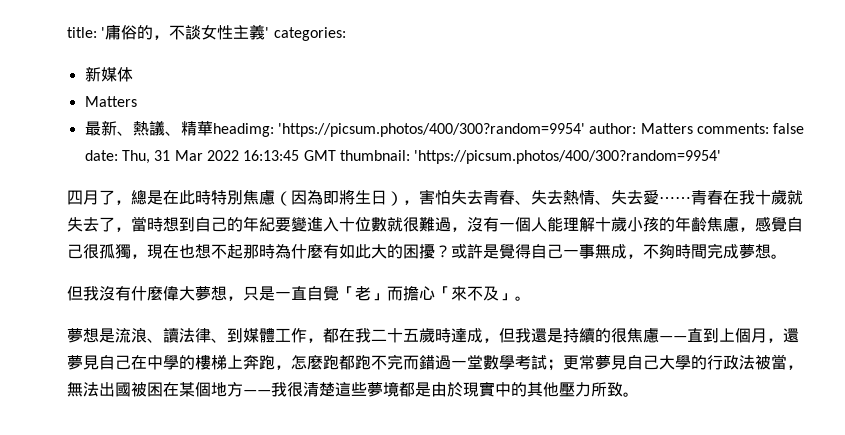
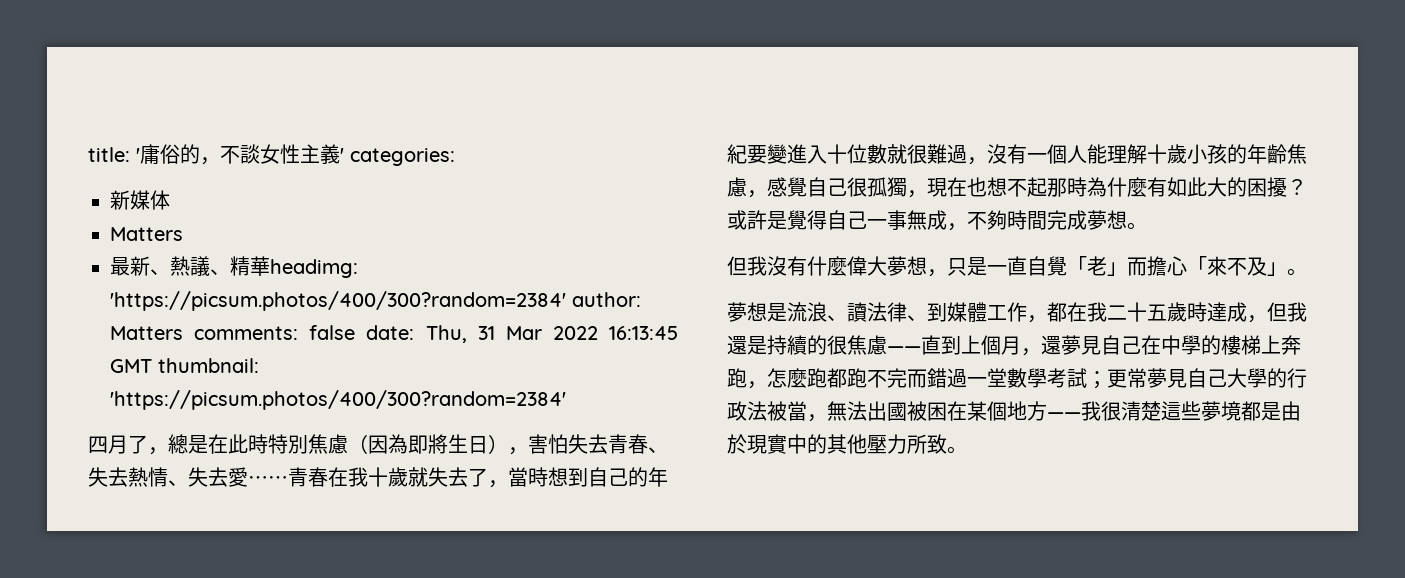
- 最新、熱議、精華headimg: 'https://picsum.photos/400/300?random=9954' author: Matters comments: false date: Thu, 31 Mar 2022 16:13:45 GMT thumbnail: 'https://picsum.photos/400/300?random=9954'
+ 最新、熱議、精華headimg: 'https://picsum.photos/400/300?random=2384' author: Matters comments: false date: Thu, 31 Mar 2022 16:13:45 GMT thumbnail: 'https://picsum.photos/400/300?random=2384'

